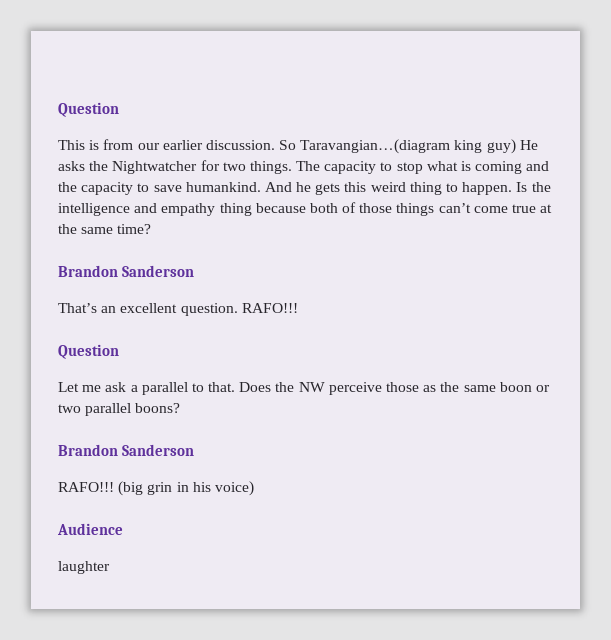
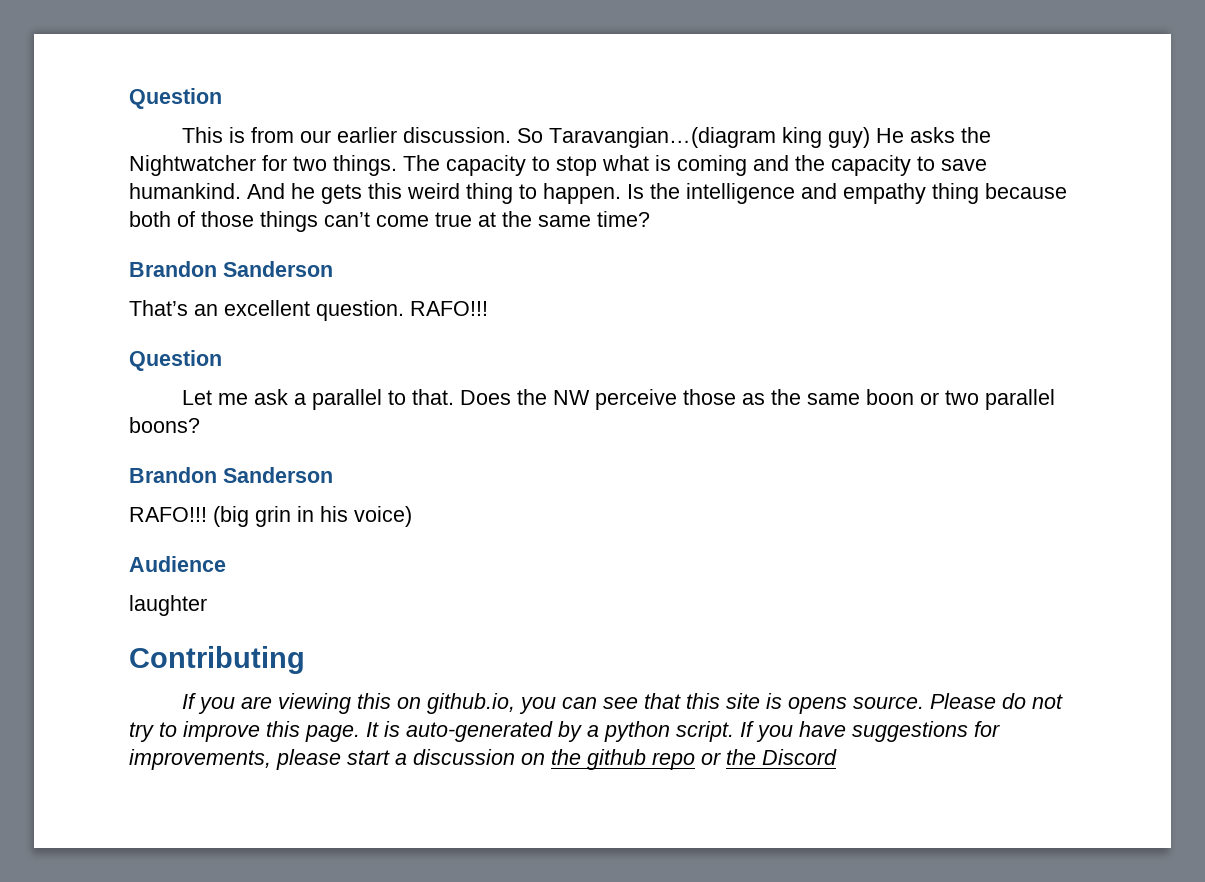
+ Contributing
+ If you are viewing this on github.io, you can see that this site is opens source. Please do not try to improve this page. It is auto-generated by a python script. If you have suggestions for improvements, please start a discussion on the github repo or the Discord

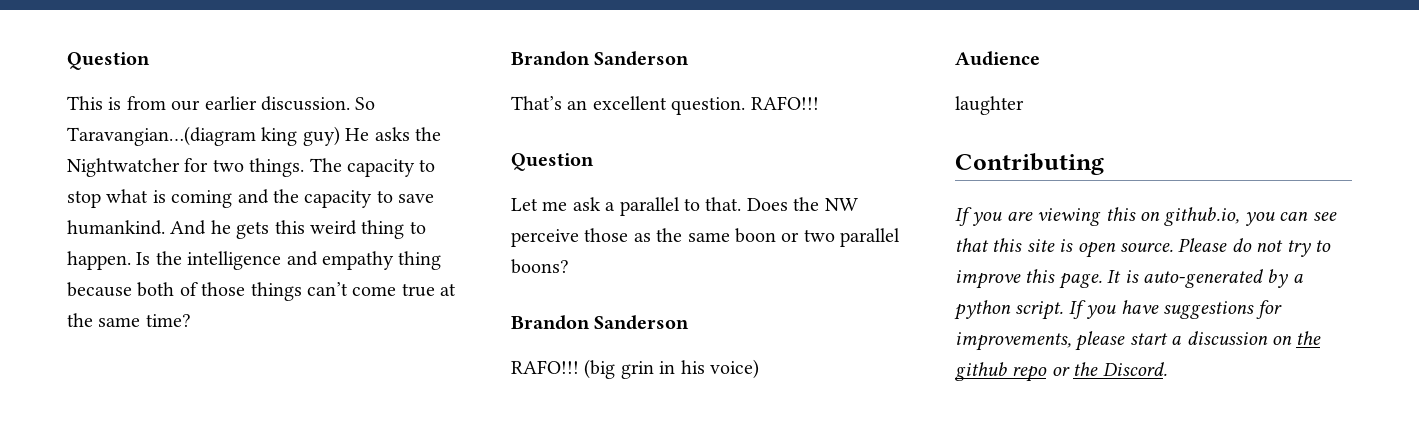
- If you are viewing this on github.io, you can see that this site is opens source.
+ If you are viewing this on github.io, you can see that this site is open source.
- If you have suggestions for improvements, please start a discussion on the github repo or the Discord
+ If you have suggestions for improvements, please start a discussion on the github repo or the Discord.

